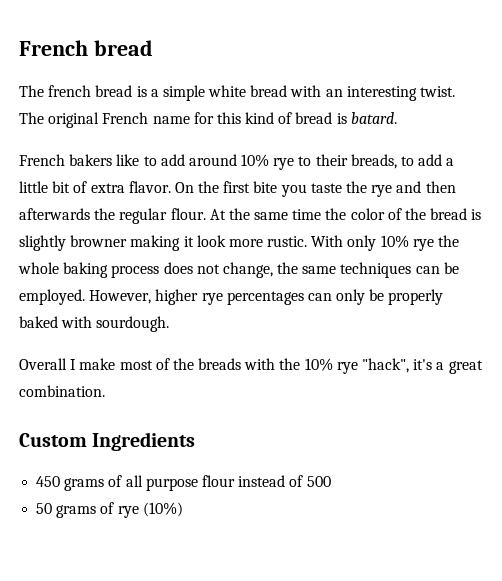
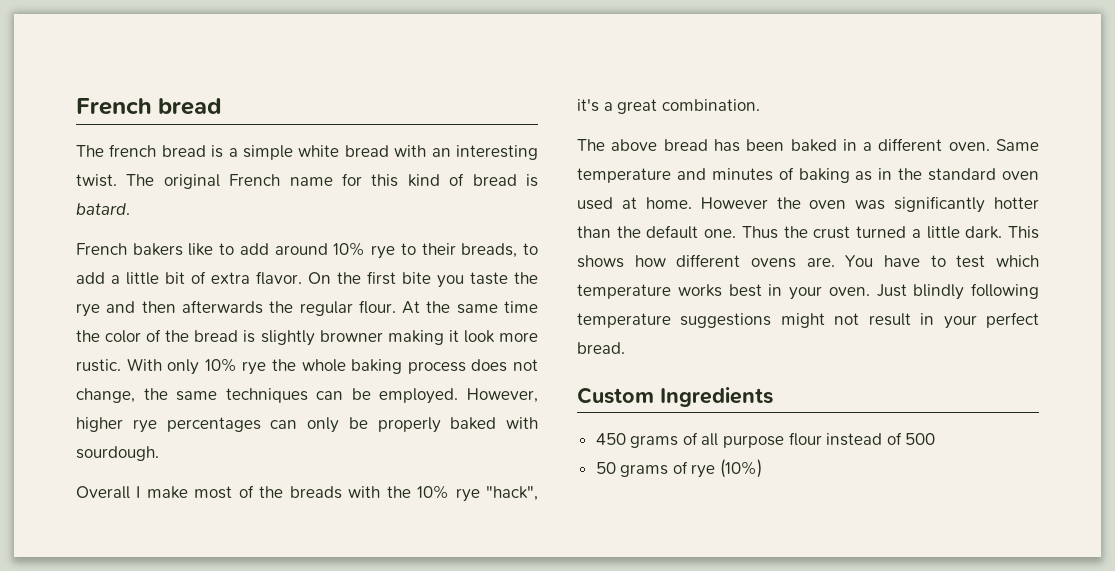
+ The above bread has been baked in a different oven. Same temperature and minutes of baking as in the standard oven used at home. However the oven was significantly hotter than the default one. Thus the crust turned a little dark. This shows how different ovens are. You have to test which temperature works best in your oven. Just blindly following temperature suggestions might not result in your perfect bread.

